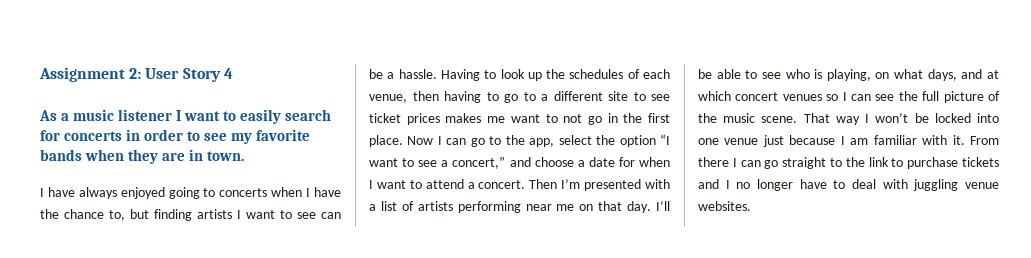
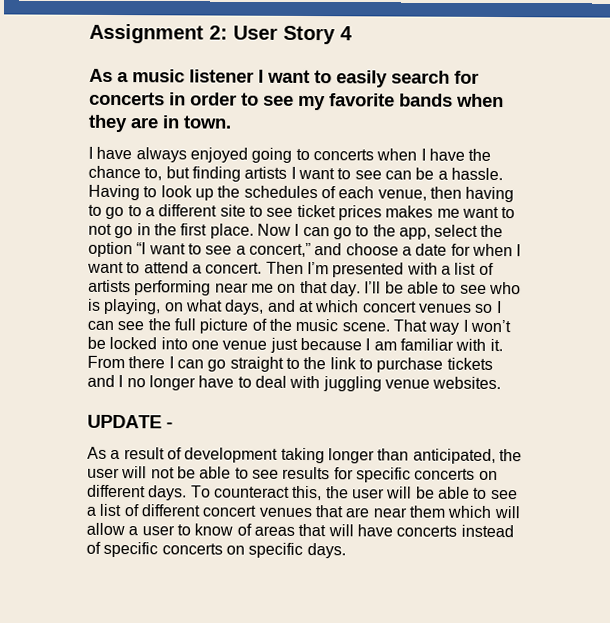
+ UPDATE -
+ As a result of development taking longer than anticipated, the user will not be able to see results for specific concerts on different days. To counteract this, the user will be able to see a list of different concert venues that are near them which will allow a user to know of areas that will have concerts instead of specific concerts on specific days.

